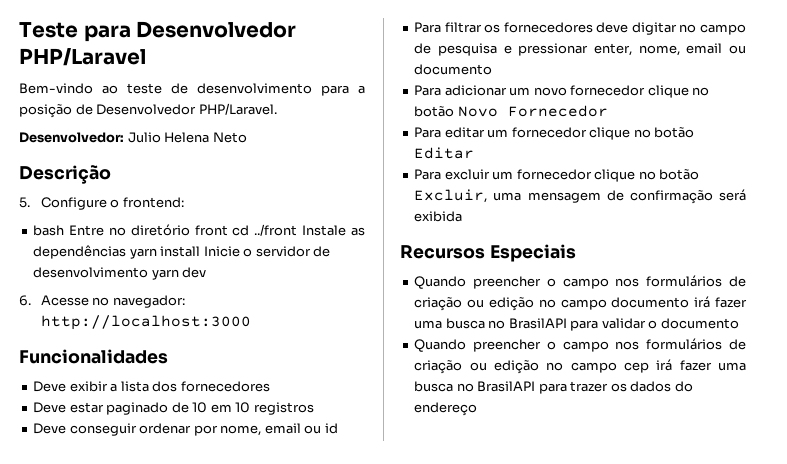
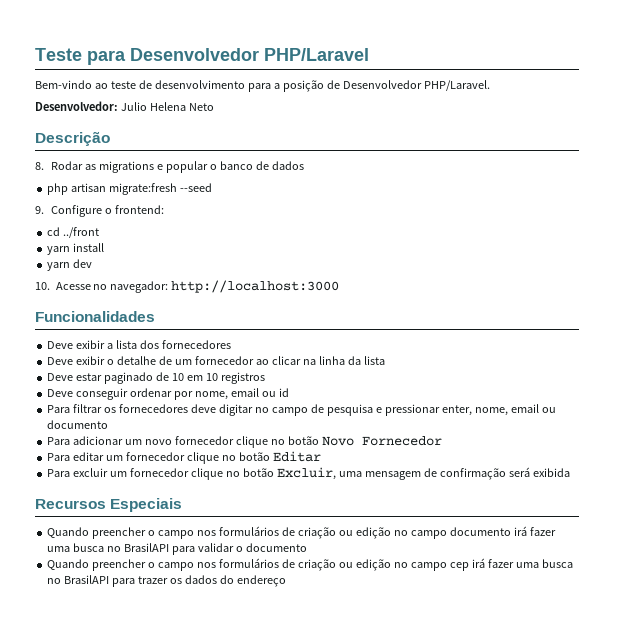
- 5. Configure o frontend:
- bash Entre no diretório front cd ../front Instale as dependências yarn install Inicie o servidor de desenvolvimento yarn dev
+ 8. Rodar as migrations e popular o banco de dados
+ php artisan migrate:fresh --seed
+ 9. Configure o frontend:
+ cd ../front
+ yarn install
+ yarn dev
- 6. Acesse no navegador: http://localhost:3000
+ 10. Acesse no navegador: http://localhost:3000
+ Deve exibir o detalhe de um fornecedor ao clicar na linha da lista

